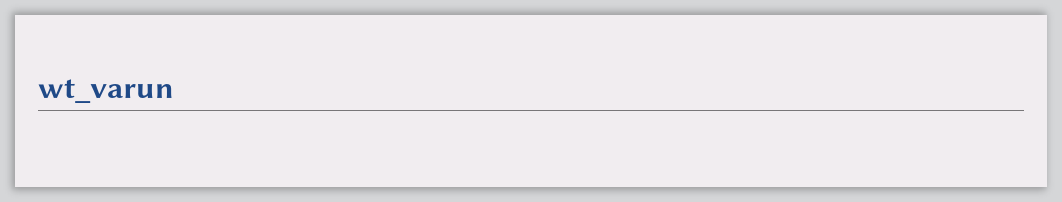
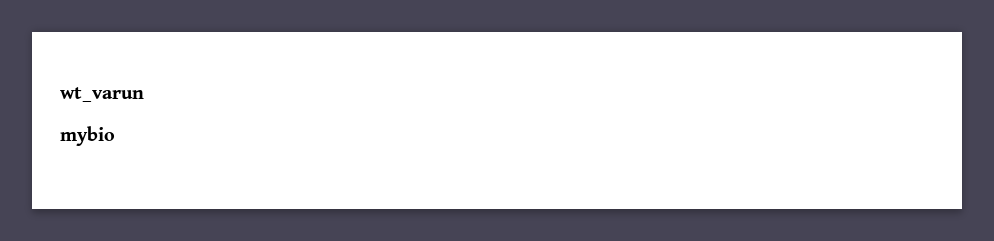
+ mybio

